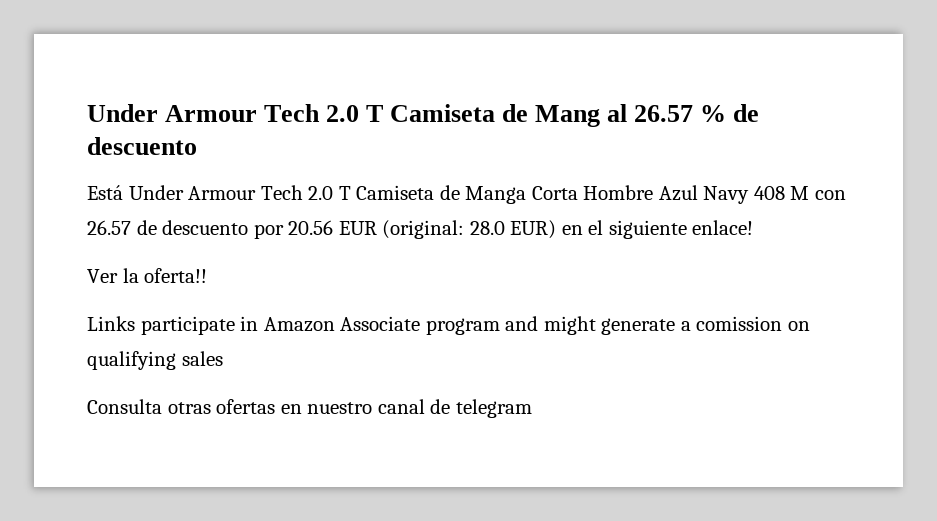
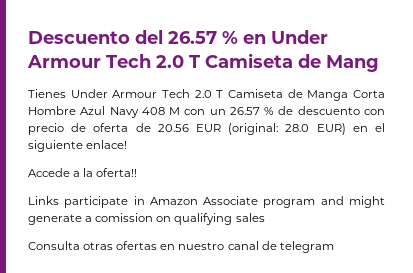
- Under Armour Tech 2.0 T Camiseta de Mang al 26.57 % de descuento
- Está Under Armour Tech 2.0 T Camiseta de Manga Corta Hombre Azul Navy 408 M con 26.57 de descuento por 20.56 EUR (original: 28.0 EUR) en el siguiente enlace!
+ Descuento del 26.57 % en Under Armour Tech 2.0 T Camiseta de Mang
+ Tienes Under Armour Tech 2.0 T Camiseta de Manga Corta Hombre Azul Navy 408 M con un 26.57 % de descuento con precio de oferta de 20.56 EUR (original: 28.0 EUR) en el siguiente enlace!
- Ver la oferta!!
+ Accede a la oferta!!

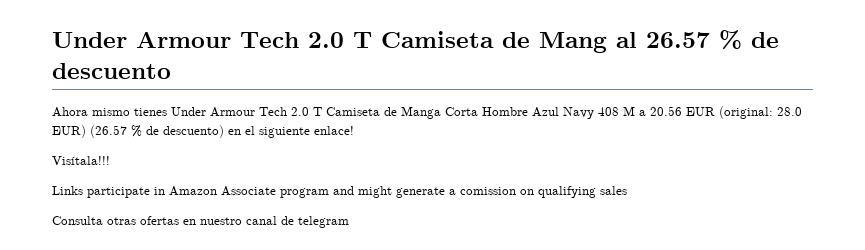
- Descuento del 26.57 % en Under Armour Tech 2.0 T Camiseta de Mang
- Tienes Under Armour Tech 2.0 T Camiseta de Manga Corta Hombre Azul Navy 408 M con un 26.57 % de descuento con precio de oferta de 20.56 EUR (original: 28.0 EUR) en el siguiente enlace!
+ Under Armour Tech 2.0 T Camiseta de Mang al 26.57 % de descuento
+ Ahora mismo tienes Under Armour Tech 2.0 T Camiseta de Manga Corta Hombre Azul Navy 408 M a 20.56 EUR (original: 28.0 EUR) (26.57 % de descuento) en el siguiente enlace!
- Accede a la oferta!!
+ Visítala!!!

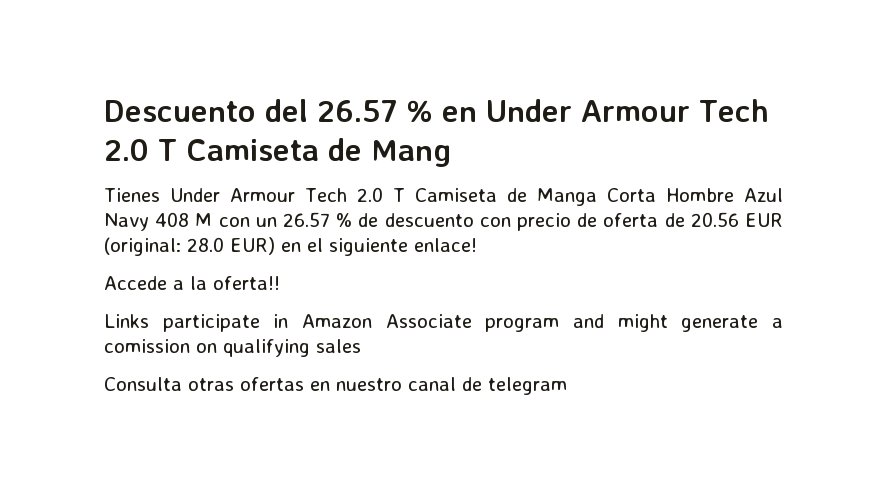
- Under Armour Tech 2.0 T Camiseta de Mang al 26.57 % de descuento
- Ahora mismo tienes Under Armour Tech 2.0 T Camiseta de Manga Corta Hombre Azul Navy 408 M a 20.56 EUR (original: 28.0 EUR) (26.57 % de descuento) en el siguiente enlace!
+ Descuento del 26.57 % en Under Armour Tech 2.0 T Camiseta de Mang
+ Tienes Under Armour Tech 2.0 T Camiseta de Manga Corta Hombre Azul Navy 408 M con un 26.57 % de descuento con precio de oferta de 20.56 EUR (original: 28.0 EUR) en el siguiente enlace!
- Visítala!!!
+ Accede a la oferta!!

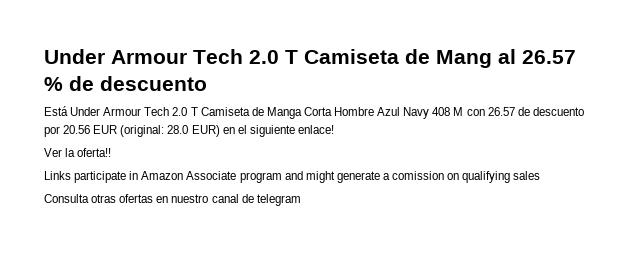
- Descuento del 26.57 % en Under Armour Tech 2.0 T Camiseta de Mang
- Tienes Under Armour Tech 2.0 T Camiseta de Manga Corta Hombre Azul Navy 408 M con un 26.57 % de descuento con precio de oferta de 20.56 EUR (original: 28.0 EUR) en el siguiente enlace!
+ Under Armour Tech 2.0 T Camiseta de Mang al 26.57 % de descuento
+ Está Under Armour Tech 2.0 T Camiseta de Manga Corta Hombre Azul Navy 408 M con 26.57 de descuento por 20.56 EUR (original: 28.0 EUR) en el siguiente enlace!
- Accede a la oferta!!
+ Ver la oferta!!

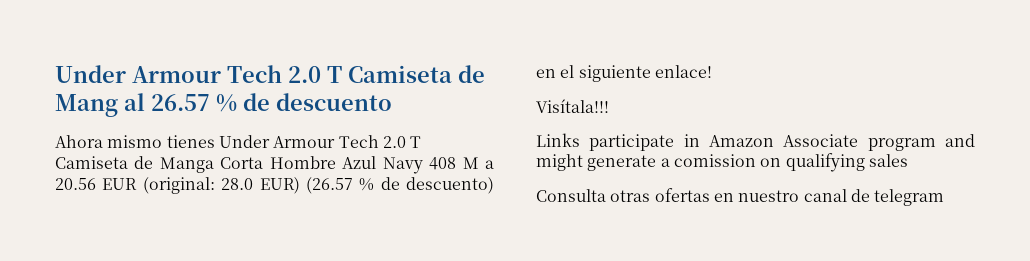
- Está Under Armour Tech 2.0 T Camiseta de Manga Corta Hombre Azul Navy 408 M con 26.57 de descuento por 20.56 EUR (original: 28.0 EUR) en el siguiente enlace!
+ Ahora mismo tienes Under Armour Tech 2.0 T Camiseta de Manga Corta Hombre Azul Navy 408 M a 20.56 EUR (original: 28.0 EUR) (26.57 % de descuento) en el siguiente enlace!
- Ver la oferta!!
+ Visítala!!!

